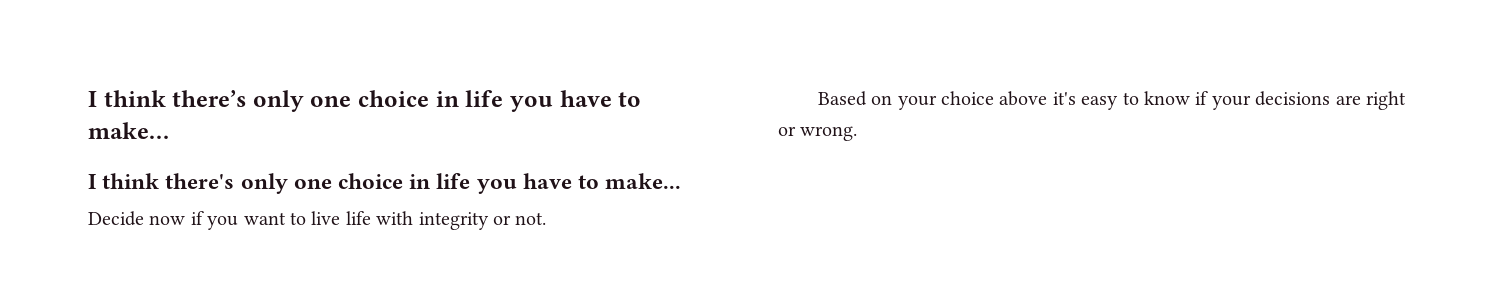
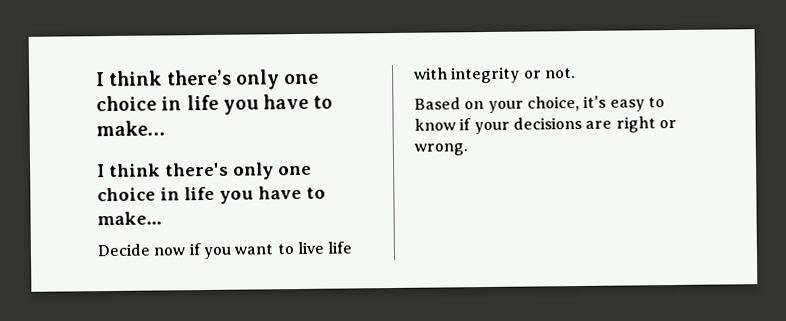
- Based on your choice above it's easy to know if your decisions are right or wrong.
+ Based on your choice, it's easy to know if your decisions are right or wrong.

